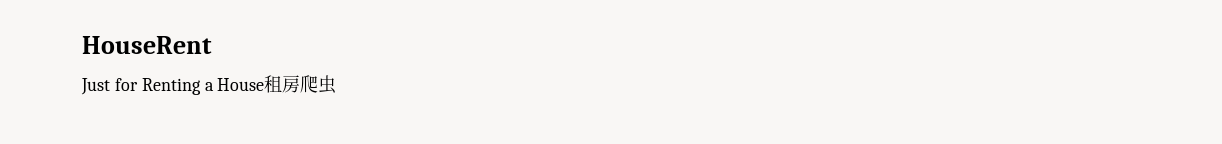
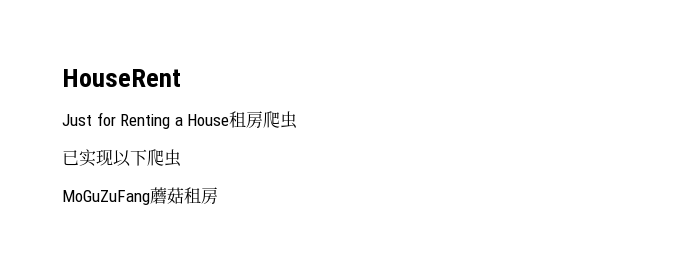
+ 已实现以下爬虫
+ MoGuZuFang蘑菇租房

